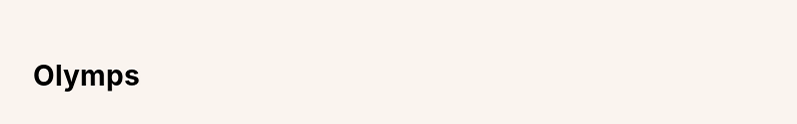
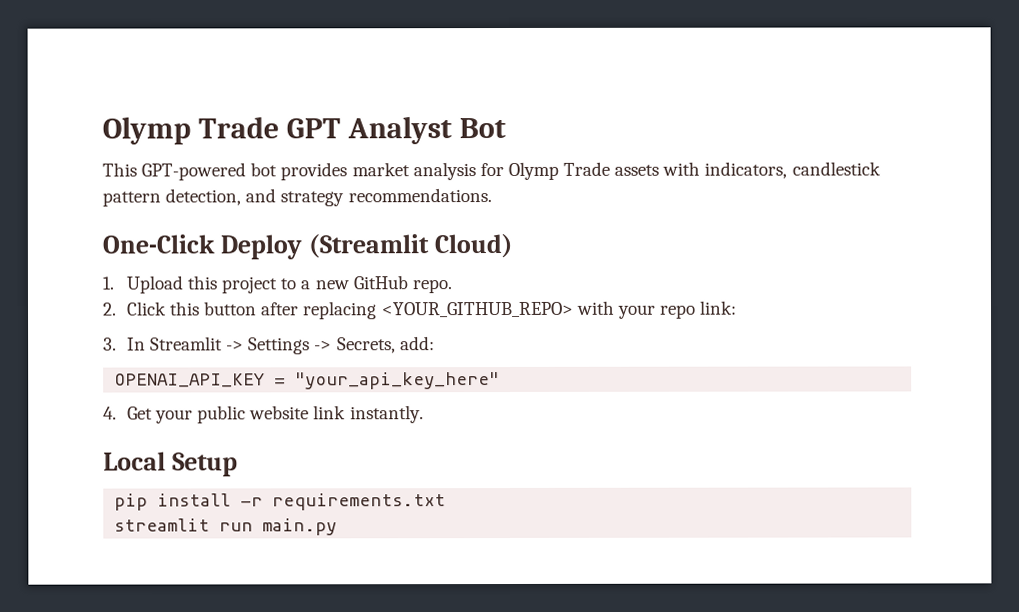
- Olymps
+ Olymp Trade GPT Analyst Bot
+ This GPT-powered bot provides market analysis for Olymp Trade assets with indicators, candlestick pattern detection, and strategy recommendations.
+ One-Click Deploy (Streamlit Cloud)
+ 1. Upload this project to a new GitHub repo.
+ 2. Click this button after replacing <YOUR_GITHUB_REPO> with your repo link:
+ 3. In Streamlit -> Settings -> Secrets, add:
+ OPENAI_API_KEY = "your_api_key_here"
+ 4. Get your public website link instantly.
+ Local Setup
+ pip install -r requirements.txt
+ streamlit run main.py

